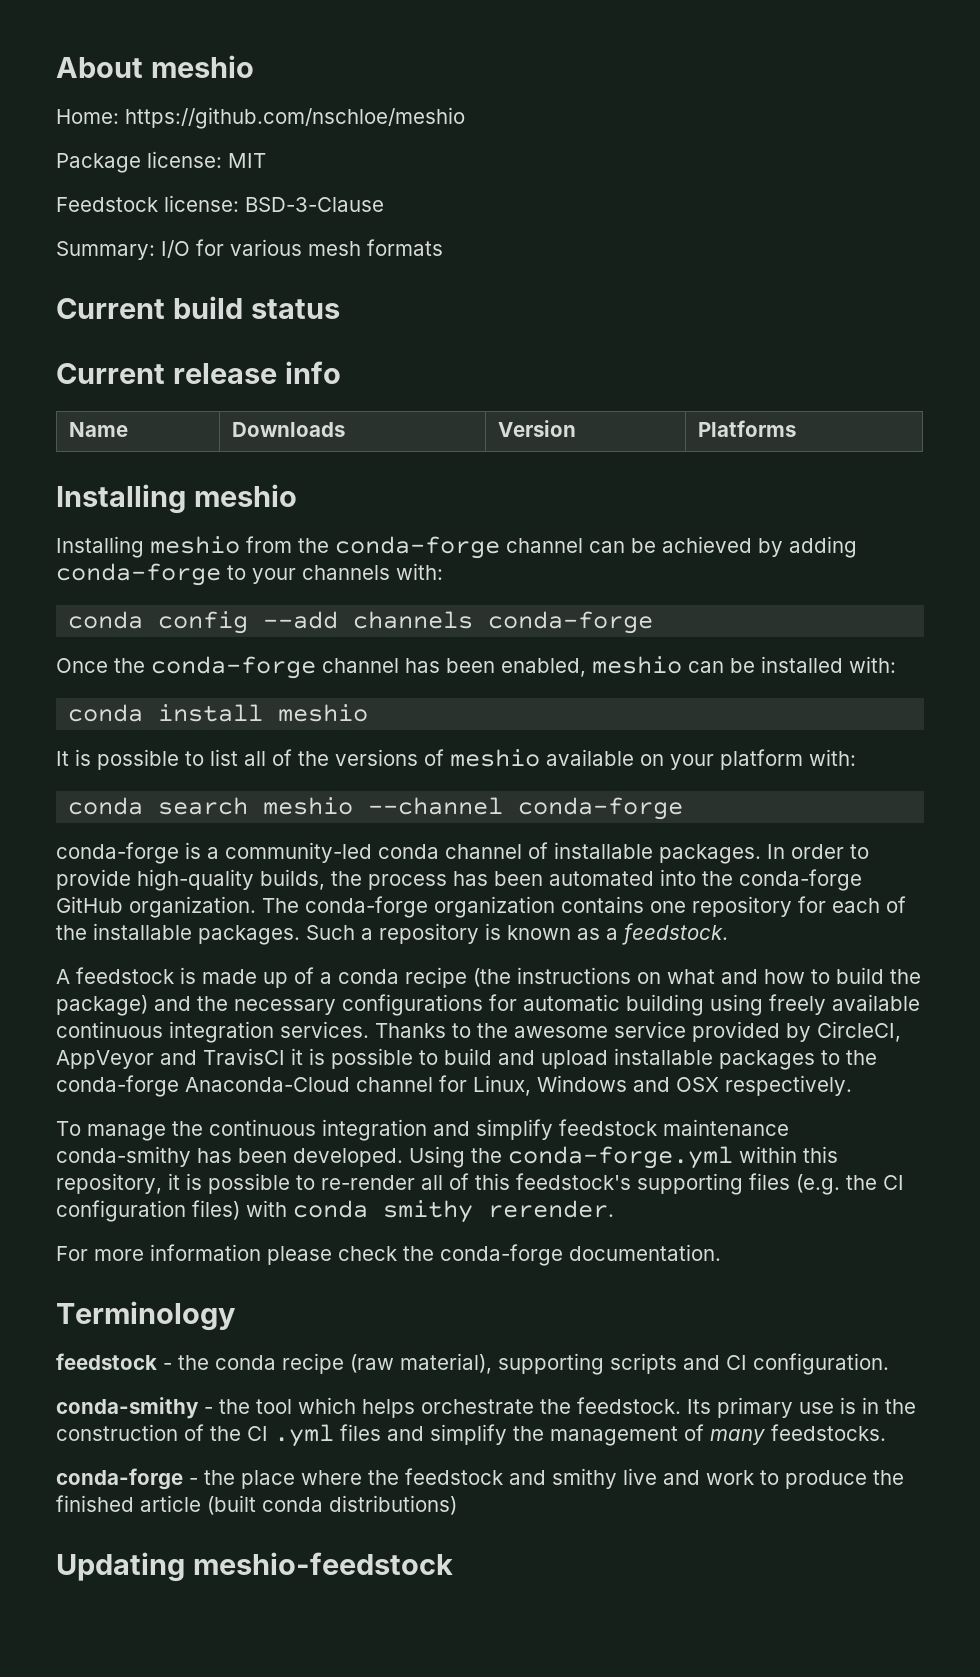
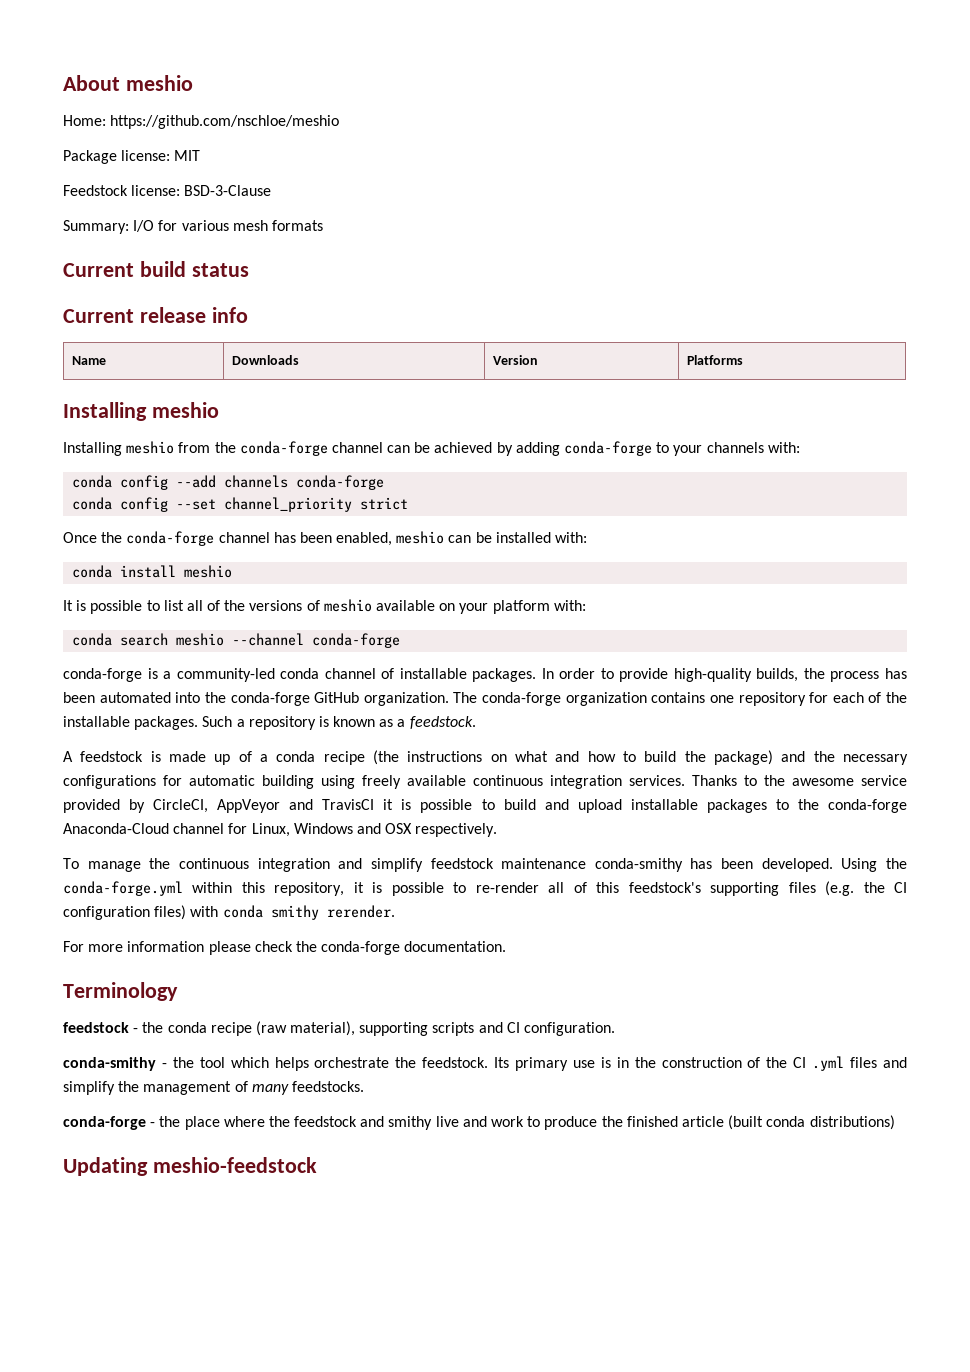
+ conda config --set channel_priority strict

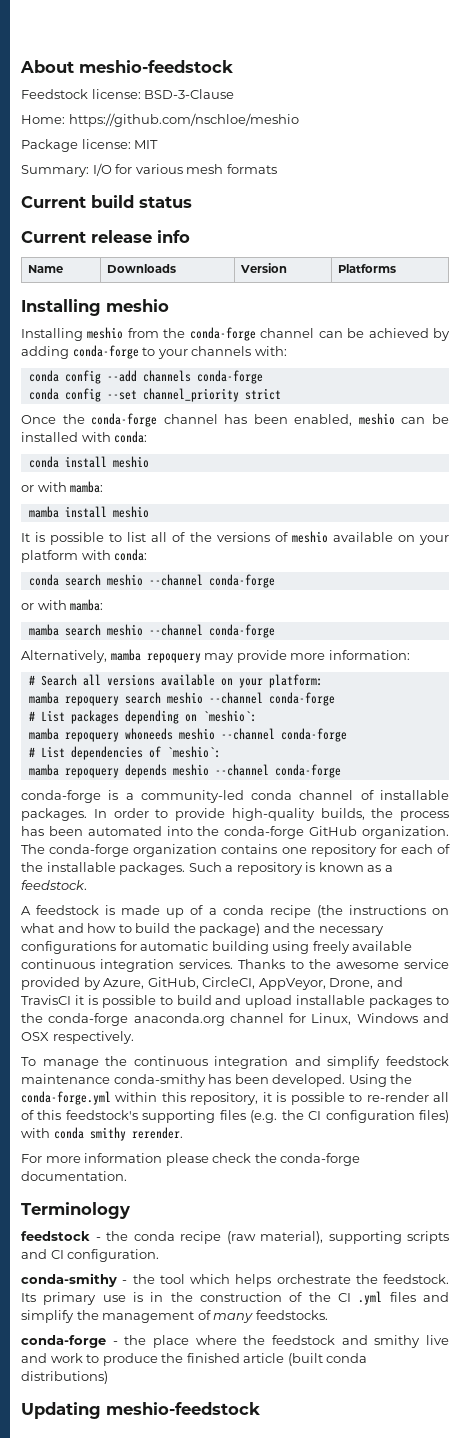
- About meshio
+ About meshio-feedstock
+ Feedstock license: BSD-3-Clause
- Feedstock license: BSD-3-Clause
- Once the conda-forge channel has been enabled, meshio can be installed with:
+ Once the conda-forge channel has been enabled, meshio can be installed with conda:
  conda install meshio
+ or with mamba:
+ mamba install meshio
- It is possible to list all of the versions of meshio available on your platform with:
+ It is possible to list all of the versions of meshio available on your platform with conda:
  conda search meshio --channel conda-forge
+ or with mamba:
+ mamba search meshio --channel conda-forge
+ Alternatively, mamba repoquery may provide more information:
+ # Search all versions available on your platform:
+ mamba repoquery search meshio --channel conda-forge
+ # List packages depending on `meshio`:
+ mamba repoquery whoneeds meshio --channel conda-forge
+ # List dependencies of `meshio`:
+ mamba repoquery depends meshio --channel conda-forge
- Thanks to the awesome service provided by CircleCI, AppVeyor and TravisCI it is possible to build and upload installable packages to the conda-forge Anaconda-Cloud channel for Linux, Windows and OSX respectively.
+ Thanks to the awesome service provided by Azure, GitHub, CircleCI, AppVeyor, Drone, and TravisCI it is possible to build and upload installable packages to the conda-forge anaconda.org channel for Linux, Windows and OSX respectively.

